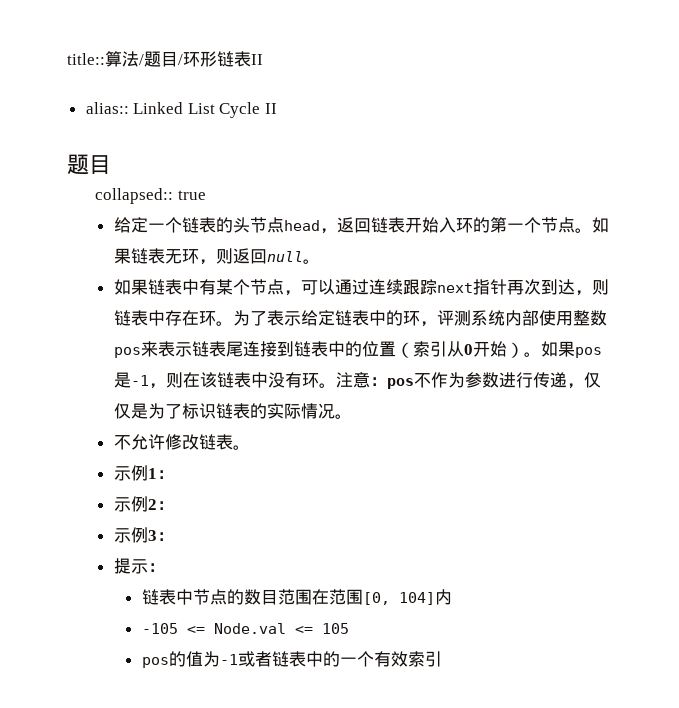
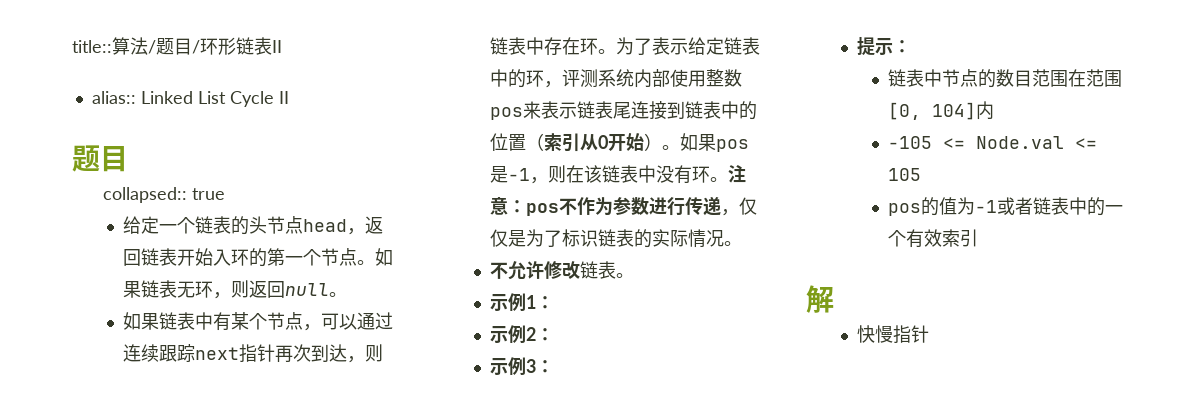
+ 解
+ 快慢指针

